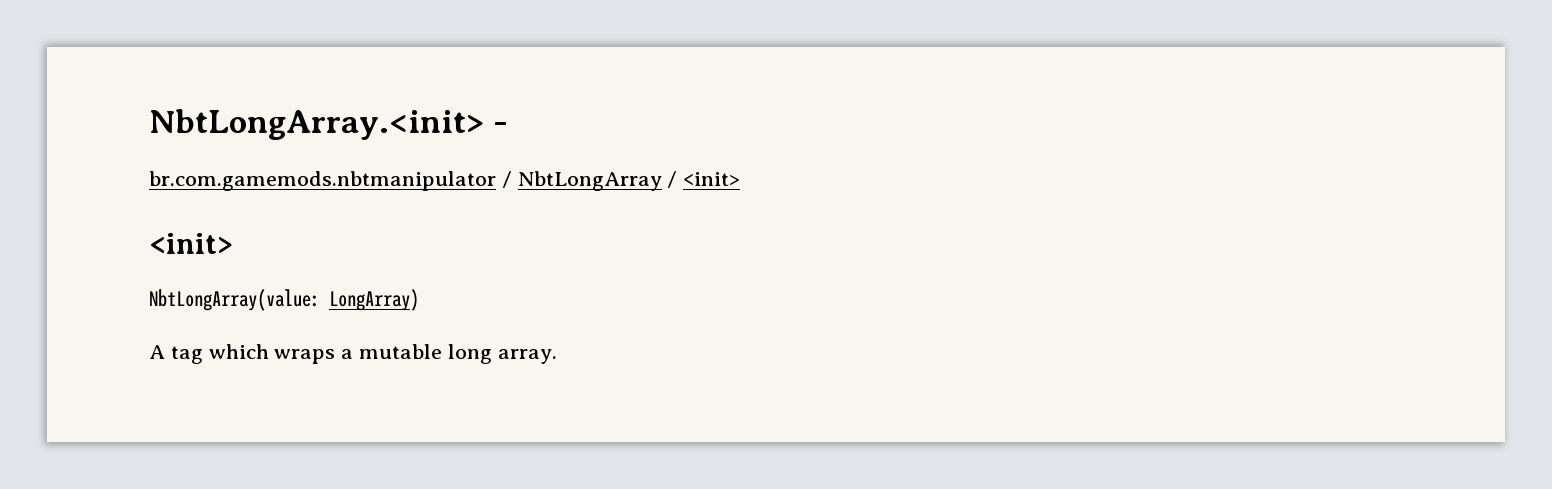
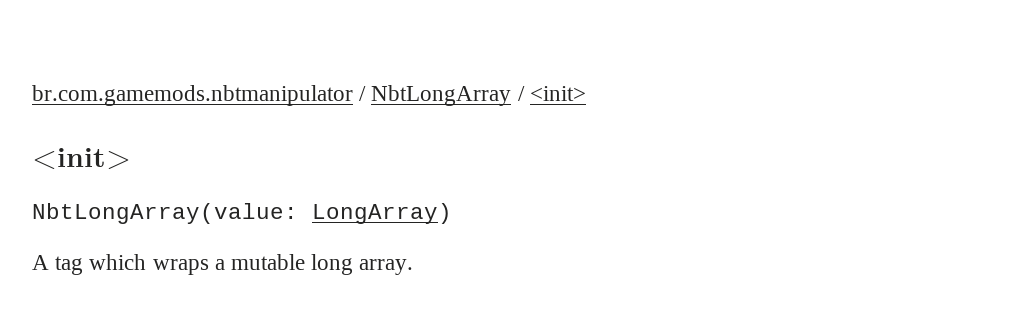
- NbtLongArray.<init> -

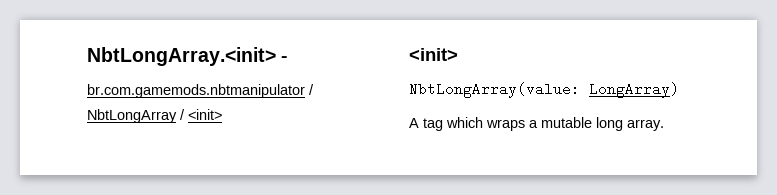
+ NbtLongArray.<init> -

